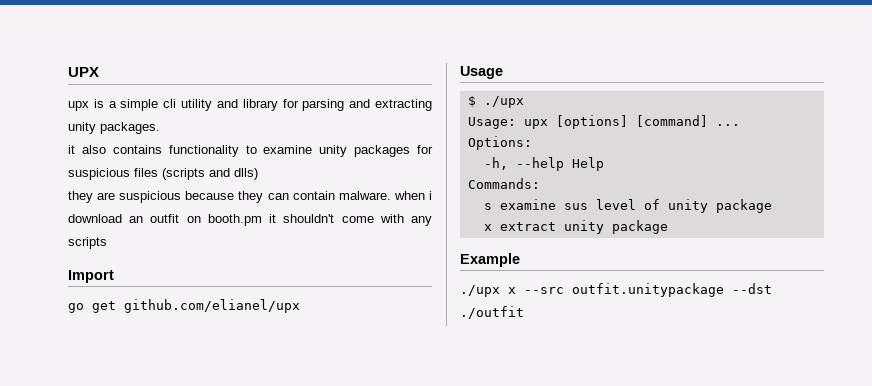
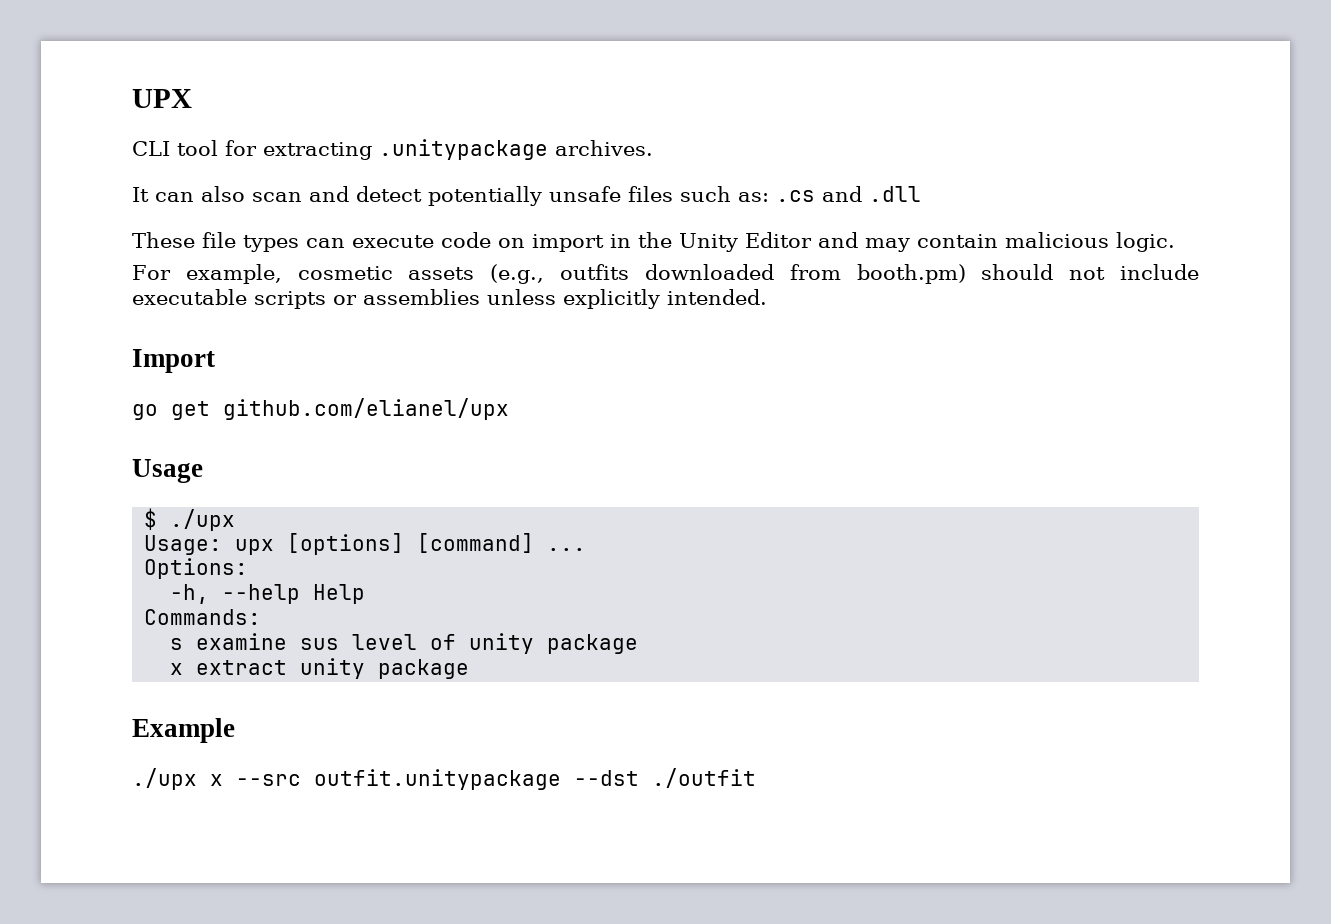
- upx is a simple cli utility and library for parsing and extracting unity packages.
- it also contains functionality to examine unity packages for suspicious files (scripts and dlls)
- they are suspicious because they can contain malware. when i download an outfit on booth.pm it shouldn't come with any scripts
+ CLI tool for extracting .unitypackage archives.
+ It can also scan and detect potentially unsafe files such as: .cs and .dll
+ These file types can execute code on import in the Unity Editor and may contain malicious logic.
+ For example, cosmetic assets (e.g., outfits downloaded from booth.pm) should not include executable scripts or assemblies unless explicitly intended.

